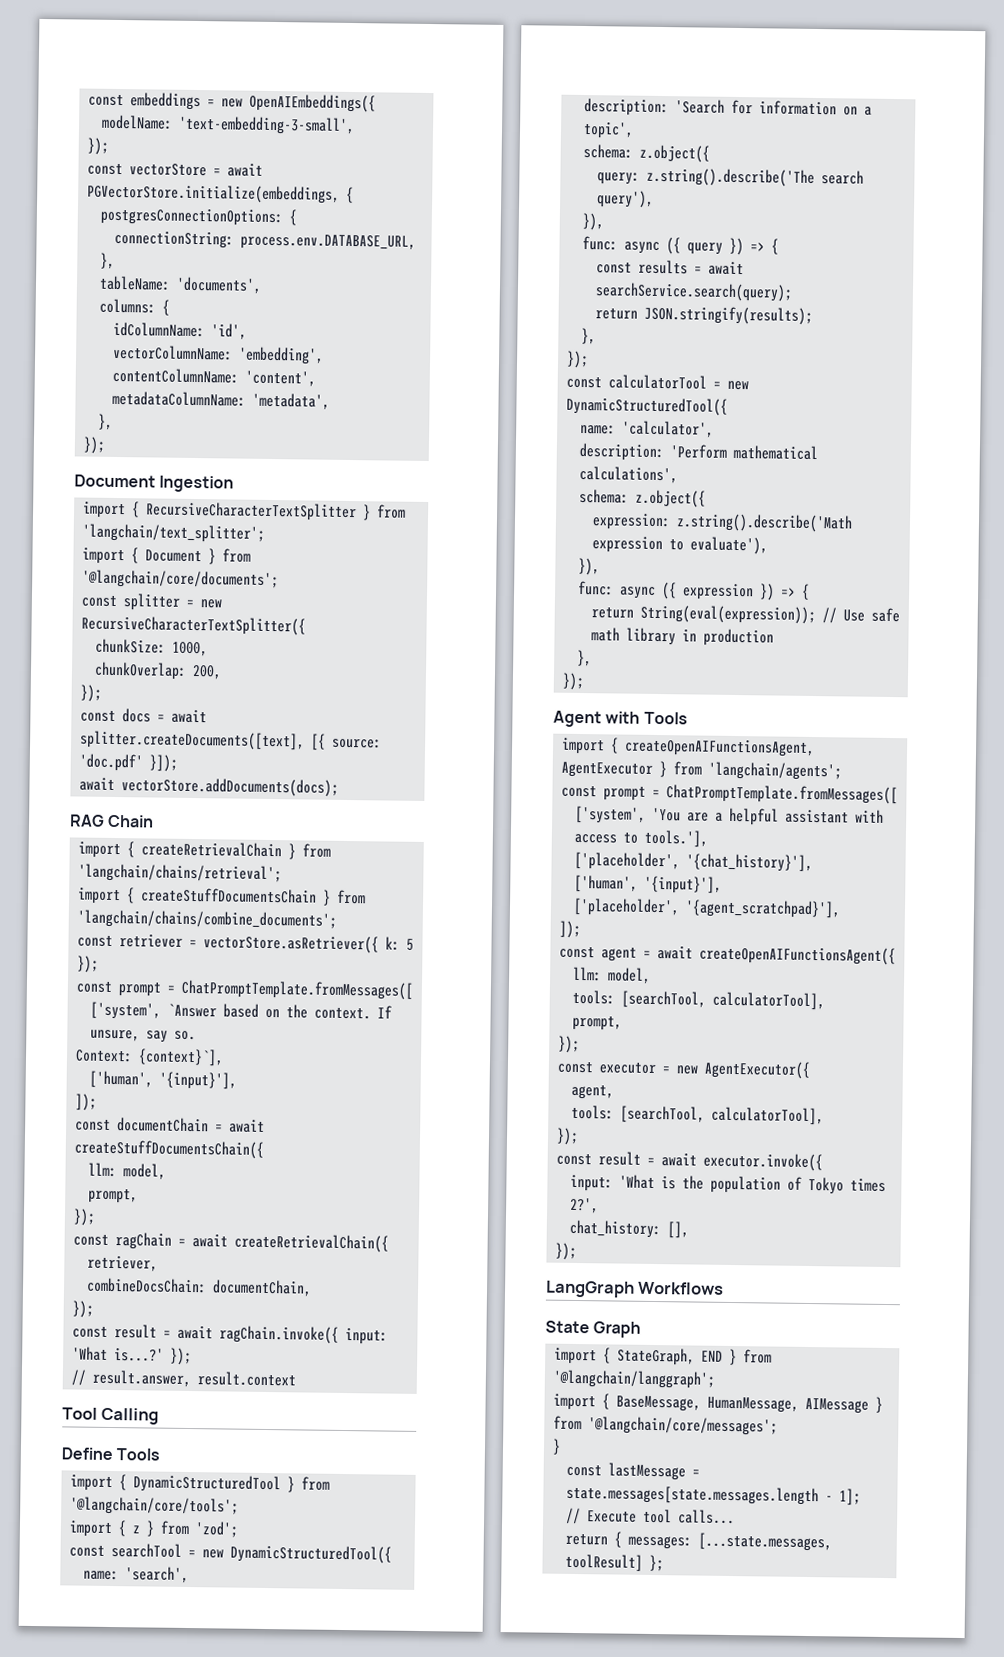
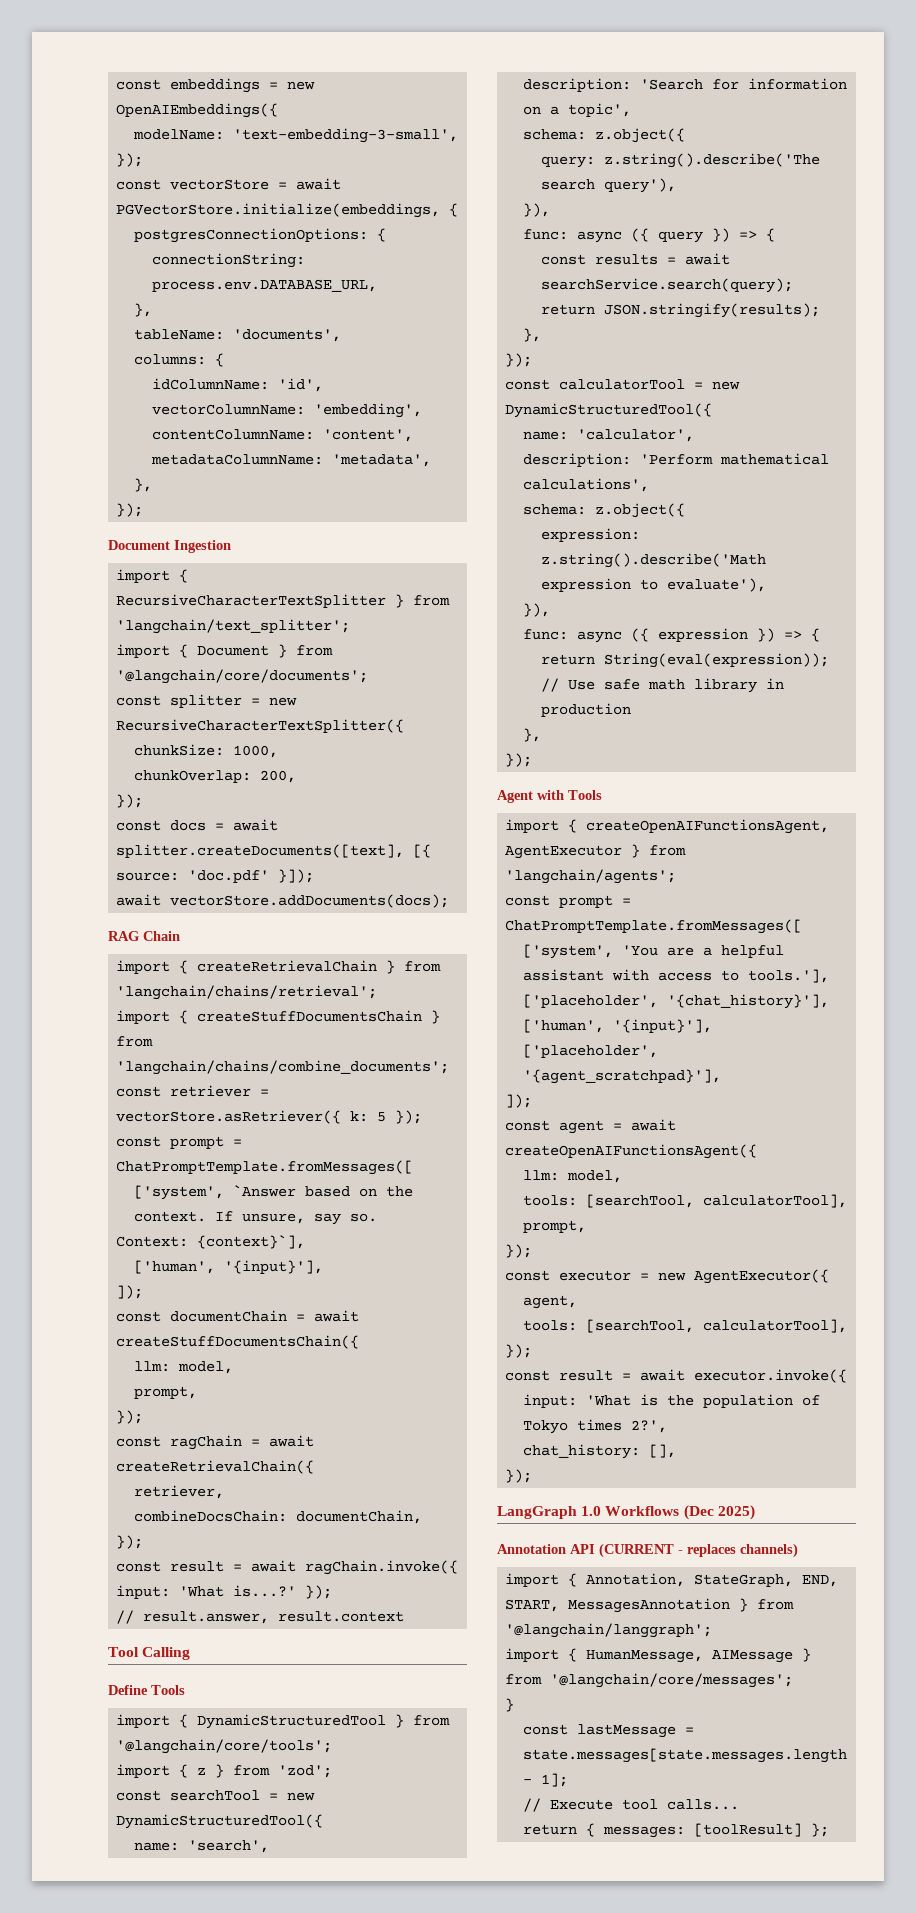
- LangGraph Workflows
- State Graph
- import { StateGraph, END } from '@langchain/langgraph';
+ LangGraph 1.0 Workflows (Dec 2025)
+ Annotation API (CURRENT - replaces channels)
+ import { Annotation, StateGraph, END, START, MessagesAnnotation } from '@langchain/langgraph';
- import { BaseMessage, HumanMessage, AIMessage } from '@langchain/core/messages';
+ import { HumanMessage, AIMessage } from '@langchain/core/messages';
- return { messages: [...state.messages, toolResult] };
+ return { messages: [toolResult] };

